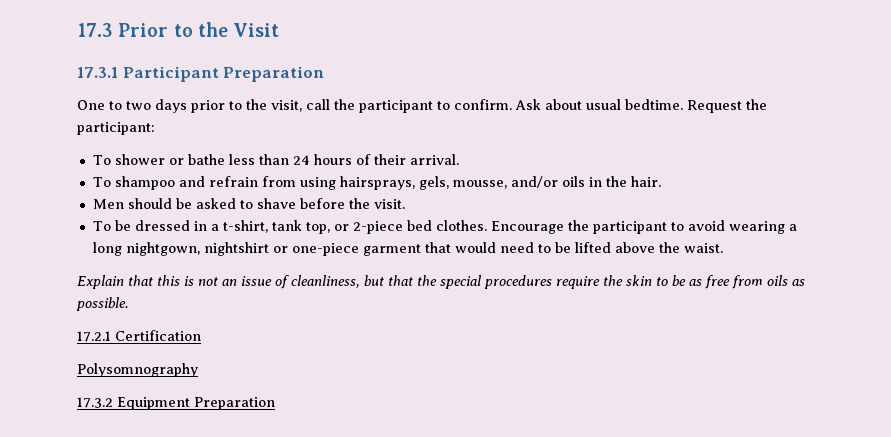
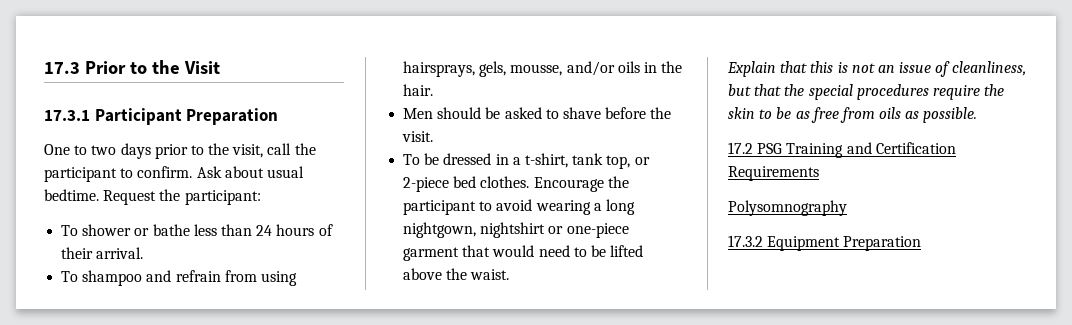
- 17.2.1 Certification
+ 17.2 PSG Training and Certification Requirements

